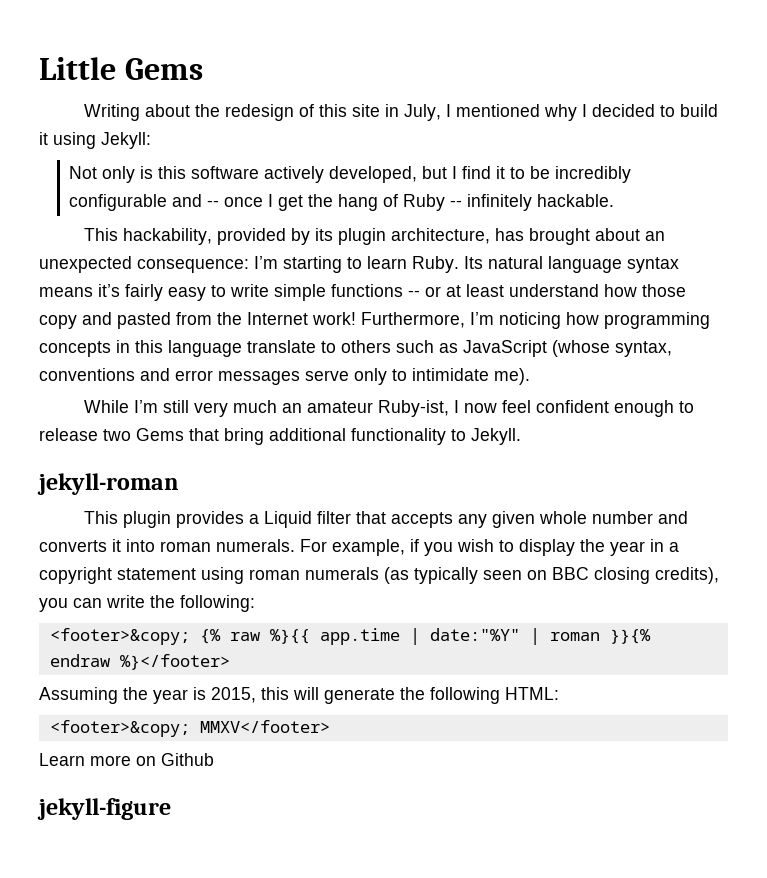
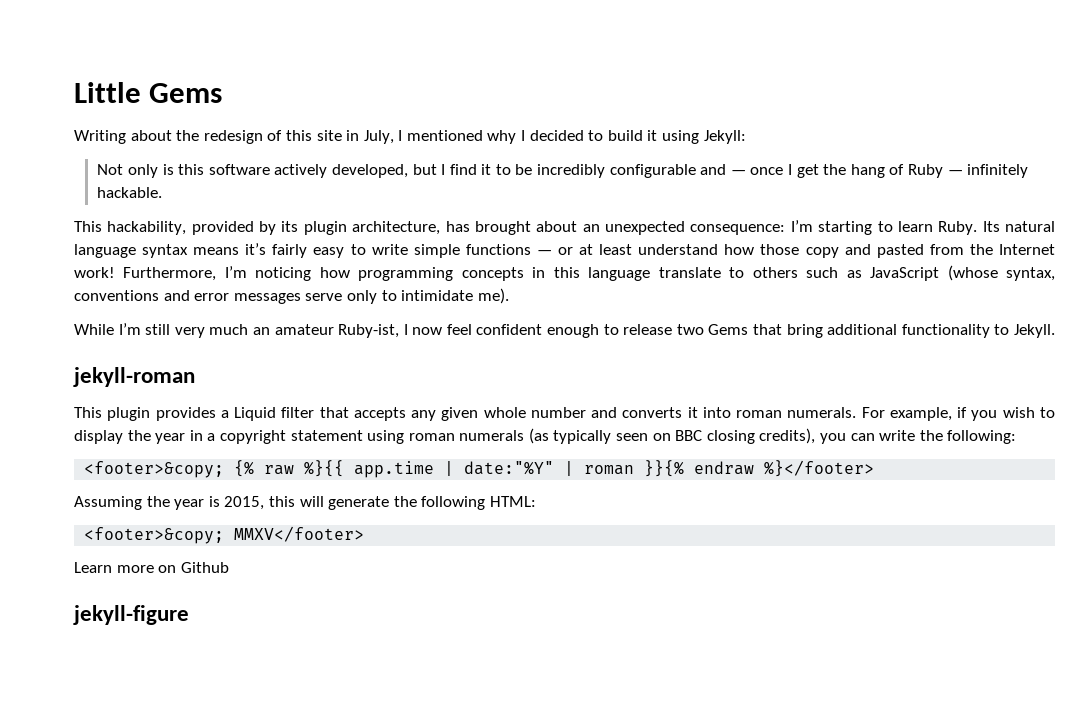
- Not only is this software actively developed, but I find it to be incredibly configurable and -- once I get the hang of Ruby -- infinitely hackable.
+ Not only is this software actively developed, but I find it to be incredibly configurable and — once I get the hang of Ruby — infinitely hackable.
- Its natural language syntax means it’s fairly easy to write simple functions -- or at least understand how those copy and pasted from the Internet work!
+ Its natural language syntax means it’s fairly easy to write simple functions — or at least understand how those copy and pasted from the Internet work!

